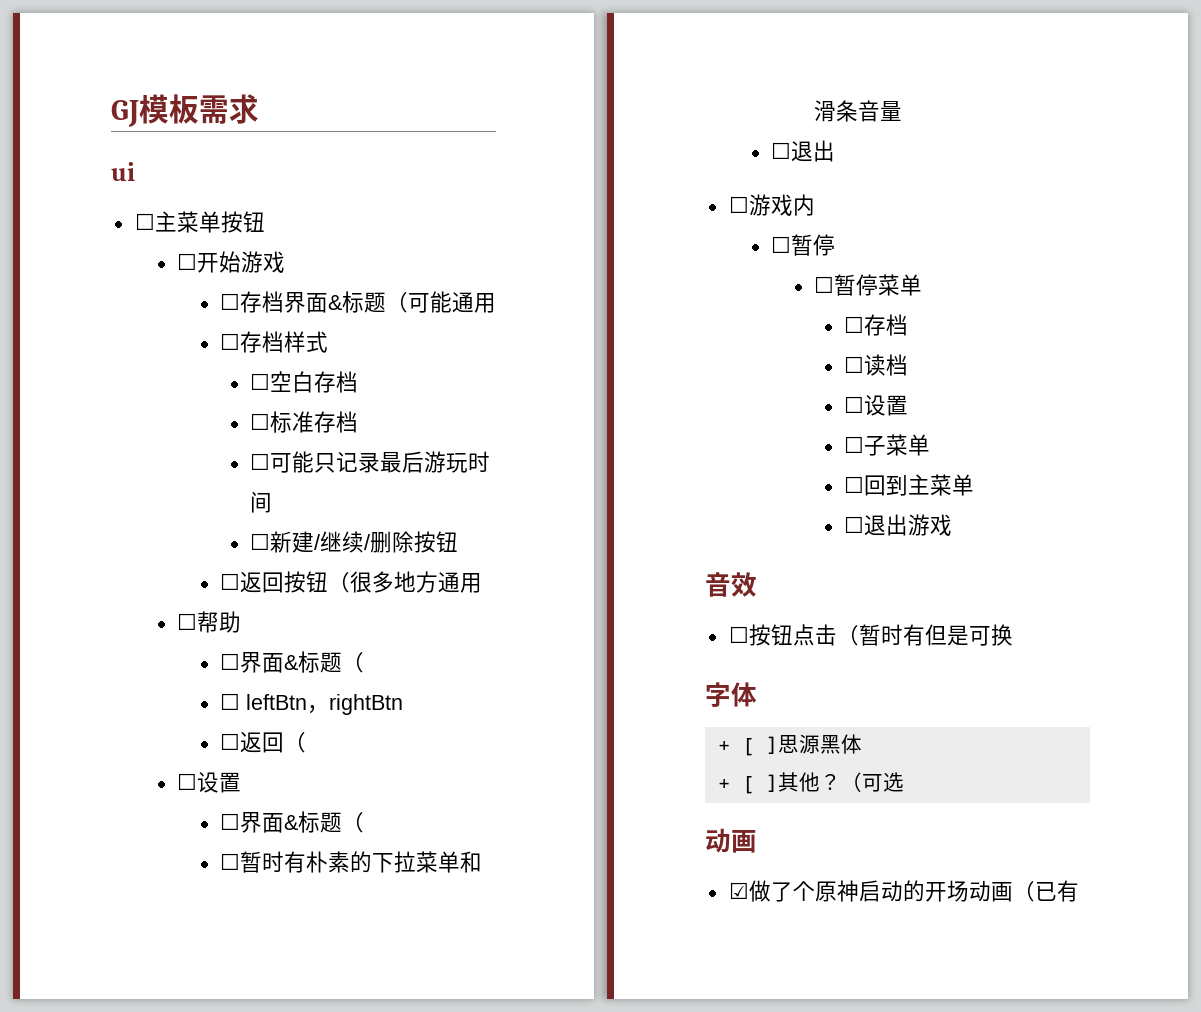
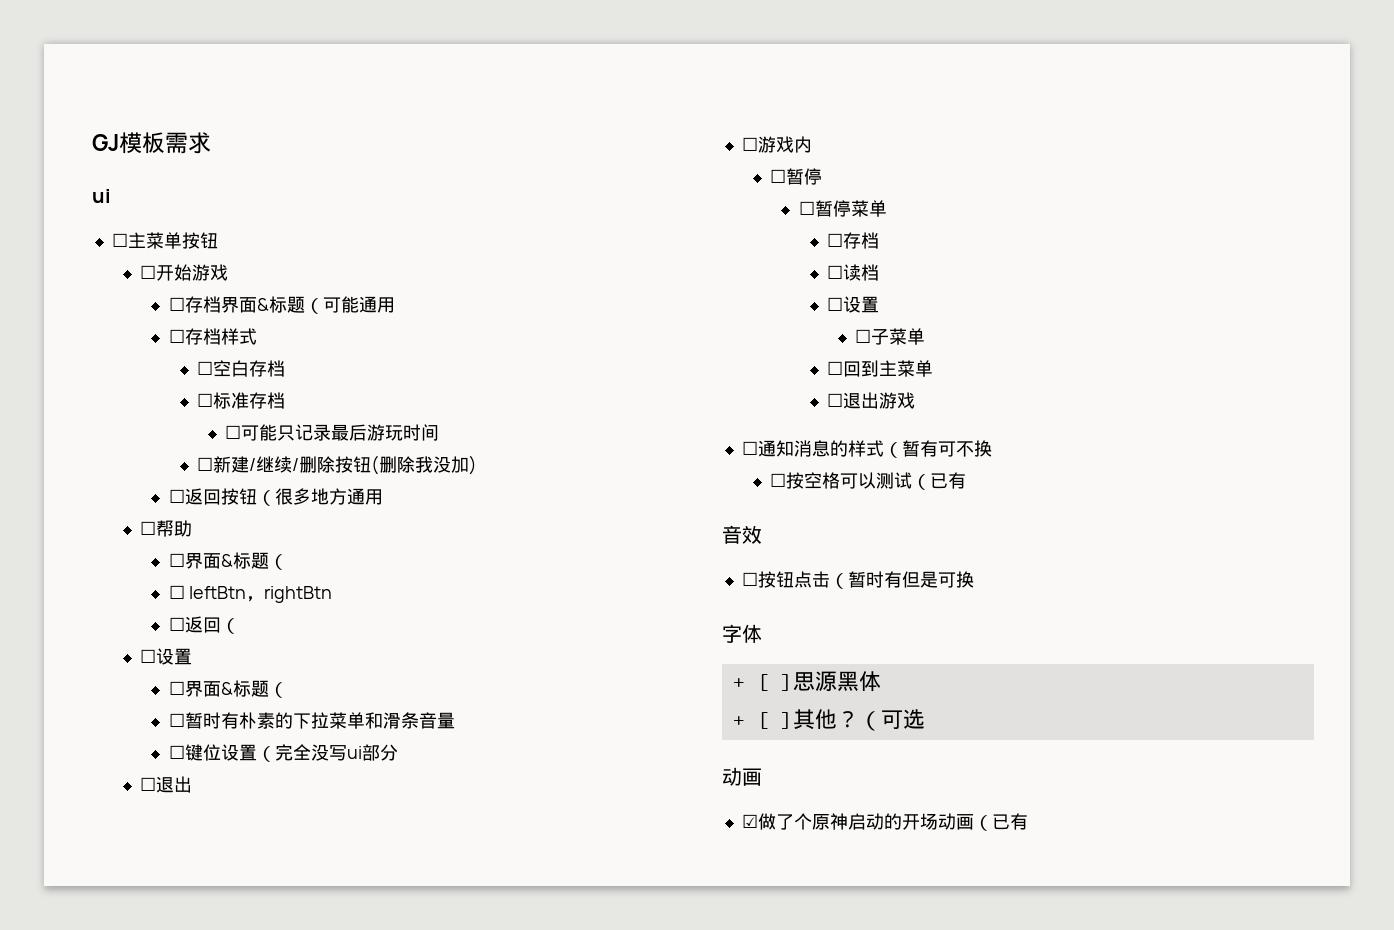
- ☐新建/继续/删除按钮
+ ☐新建/继续/删除按钮(删除我没加)
+ ☐键位设置（完全没写ui部分
+ ☐通知消息的样式（暂有可不换
+ ☐按空格可以测试（已有

